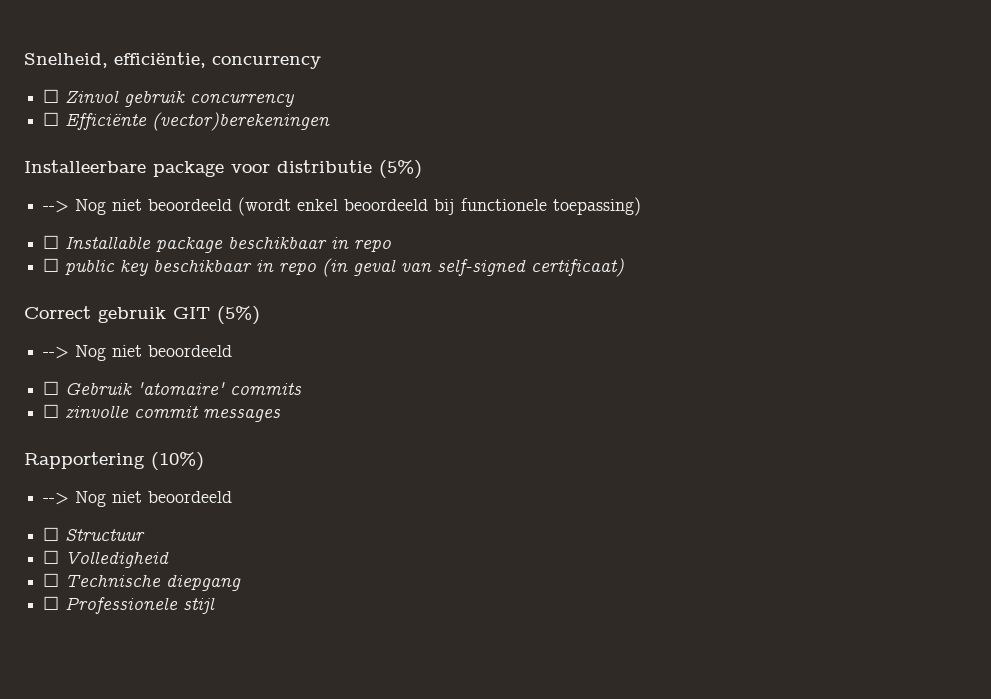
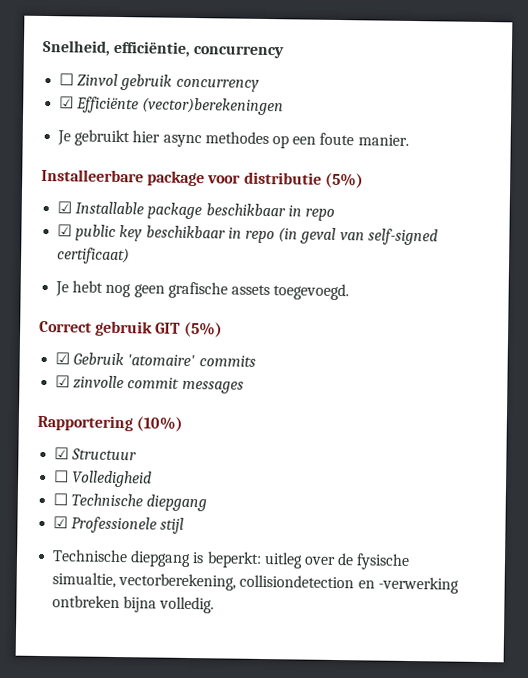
- ☐ Efficiënte (vector)berekeningen
+ ☑ Efficiënte (vector)berekeningen
+ Je gebruikt hier async methodes op een foute manier.
- --> Nog niet beoordeeld (wordt enkel beoordeeld bij functionele toepassing)
- ☐ Installable package beschikbaar in repo
+ ☑ Installable package beschikbaar in repo
- ☐ public key beschikbaar in repo (in geval van self-signed certificaat)
+ ☑ public key beschikbaar in repo (in geval van self-signed certificaat)
+ Je hebt nog geen grafische assets toegevoegd.
  Correct gebruik GIT (5%)
- --> Nog niet beoordeeld
- ☐ Gebruik 'atomaire' commits
+ ☑ Gebruik 'atomaire' commits
- ☐ zinvolle commit messages
+ ☑ zinvolle commit messages
  Rapportering (10%)
- --> Nog niet beoordeeld
- ☐ Structuur
+ ☑ Structuur
- ☐ Professionele stijl
+ ☑ Professionele stijl
+ Technische diepgang is beperkt: uitleg over de fysische simualtie, vectorberekening, collisiondetection en -verwerking ontbreken bijna volledig.

